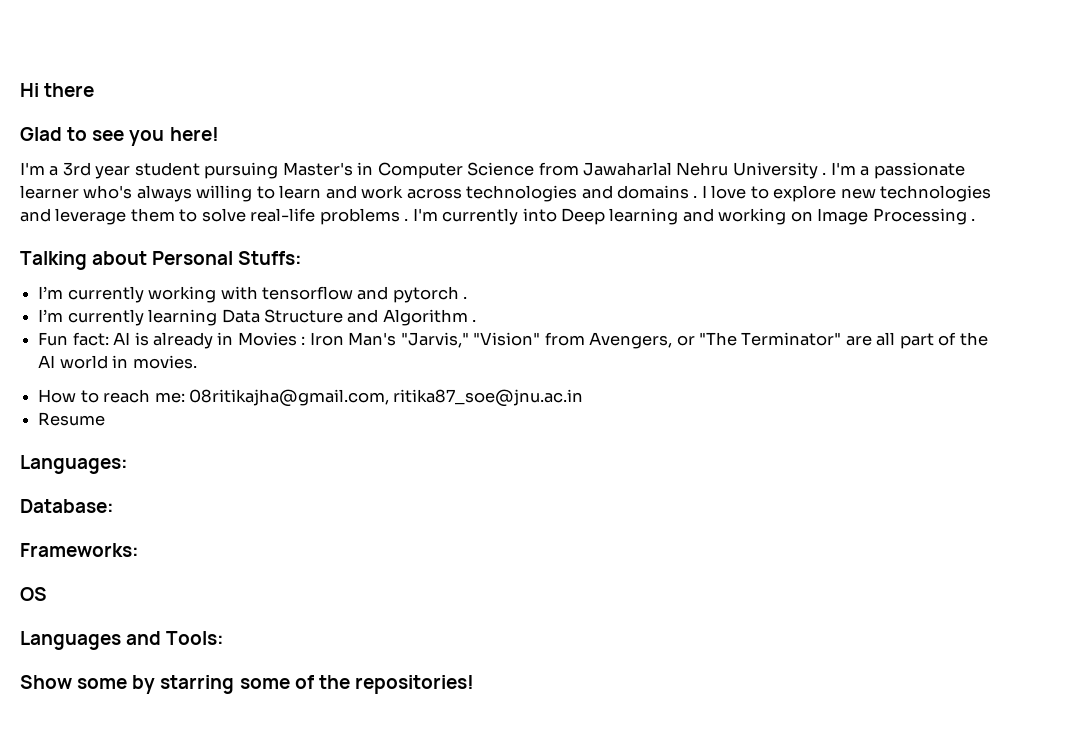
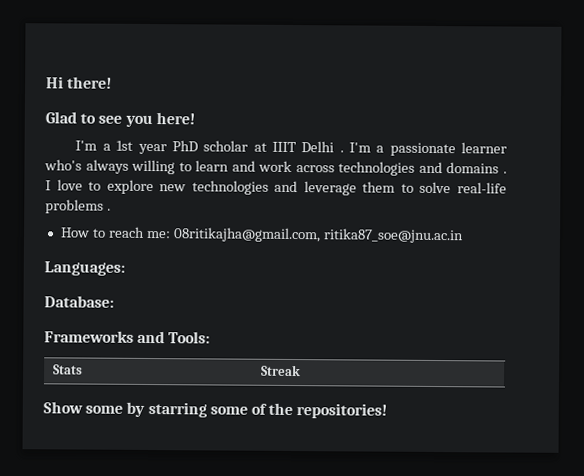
- Hi there
+ Hi there!
- I'm a 3rd year student pursuing Master's in Computer Science from Jawaharlal Nehru University .
+ I'm a 1st year PhD scholar at IIIT Delhi .
- I'm currently into Deep learning and working on Image Processing .
- Talking about Personal Stuffs:
- I’m currently working with tensorflow and pytorch .
- I’m currently learning Data Structure and Algorithm .
- Fun fact: AI is already in Movies : Iron Man's "Jarvis," "Vision" from Avengers, or "The Terminator" are all part of the AI world in movies.
- Resume
- Frameworks:
- OS
- Languages and Tools:
+ Frameworks and Tools:
+ Stats | Streak

